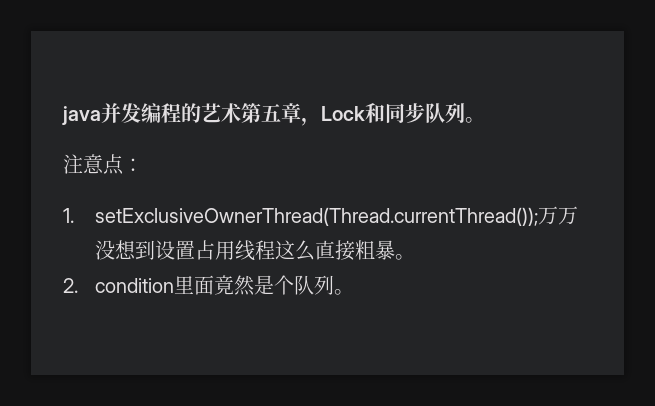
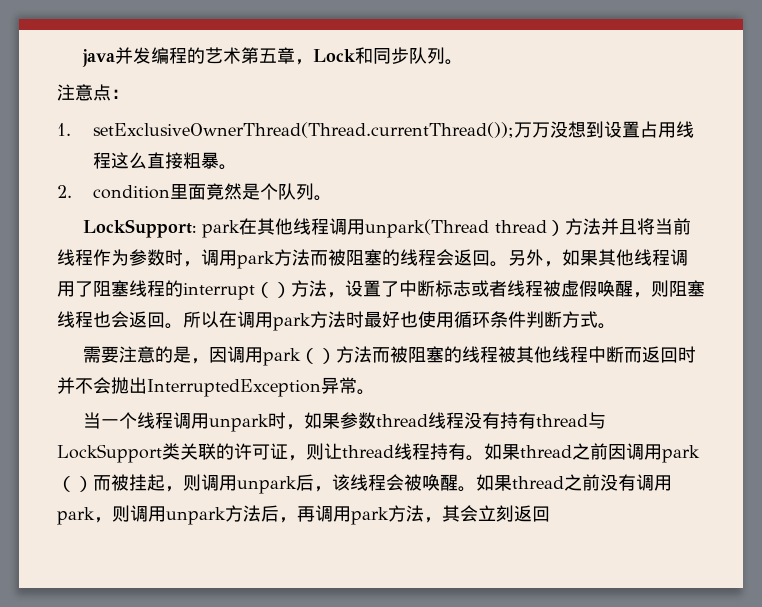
+ LockSupport: park在其他线程调用unpark(Thread thread）方法并且将当前线程作为参数时，调用park方法而被阻塞的线程会返回。另外，如果其他线程调用了阻塞线程的interrupt（）方法，设置了中断标志或者线程被虚假唤醒，则阻塞线程也会返回。所以在调用park方法时最好也使用循环条件判断方式。
+ 需要注意的是，因调用park（）方法而被阻塞的线程被其他线程中断而返回时并不会抛出InterruptedException异常。
+ 当一个线程调用unpark时，如果参数thread线程没有持有thread与LockSupport类关联的许可证，则让thread线程持有。如果thread之前因调用park（）而被挂起，则调用unpark后，该线程会被唤醒。如果thread之前没有调用park，则调用unpark方法后，再调用park方法，其会立刻返回

